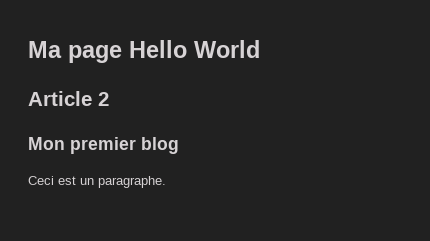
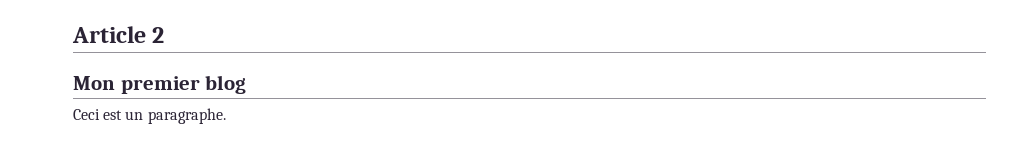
- Ma page Hello World

